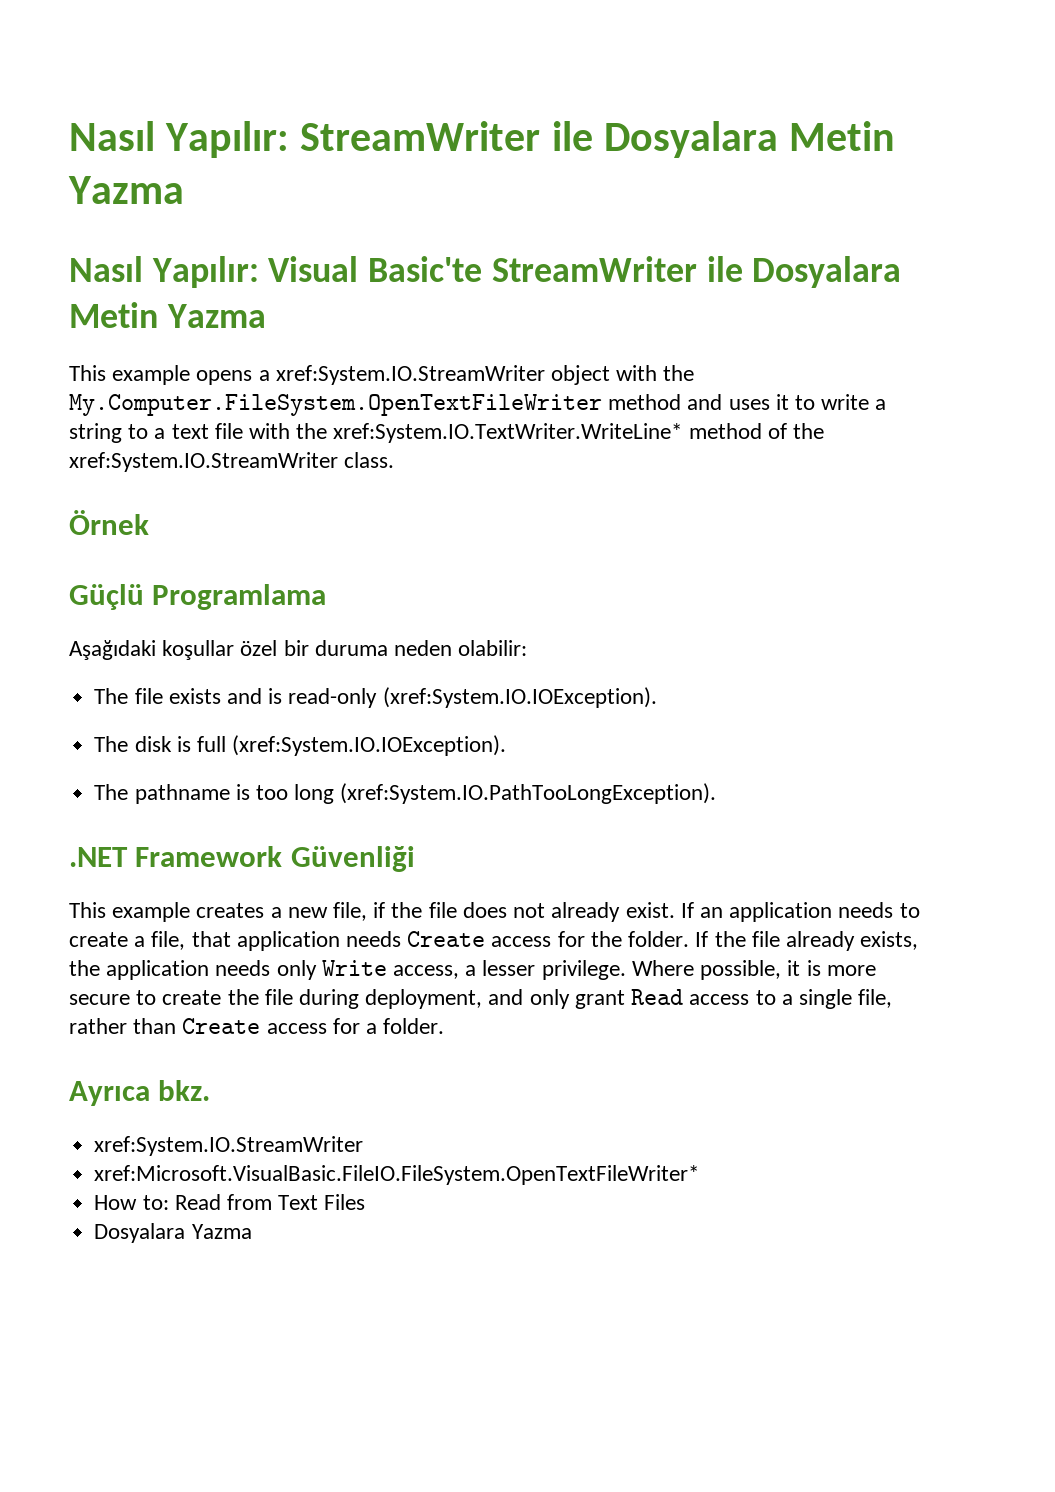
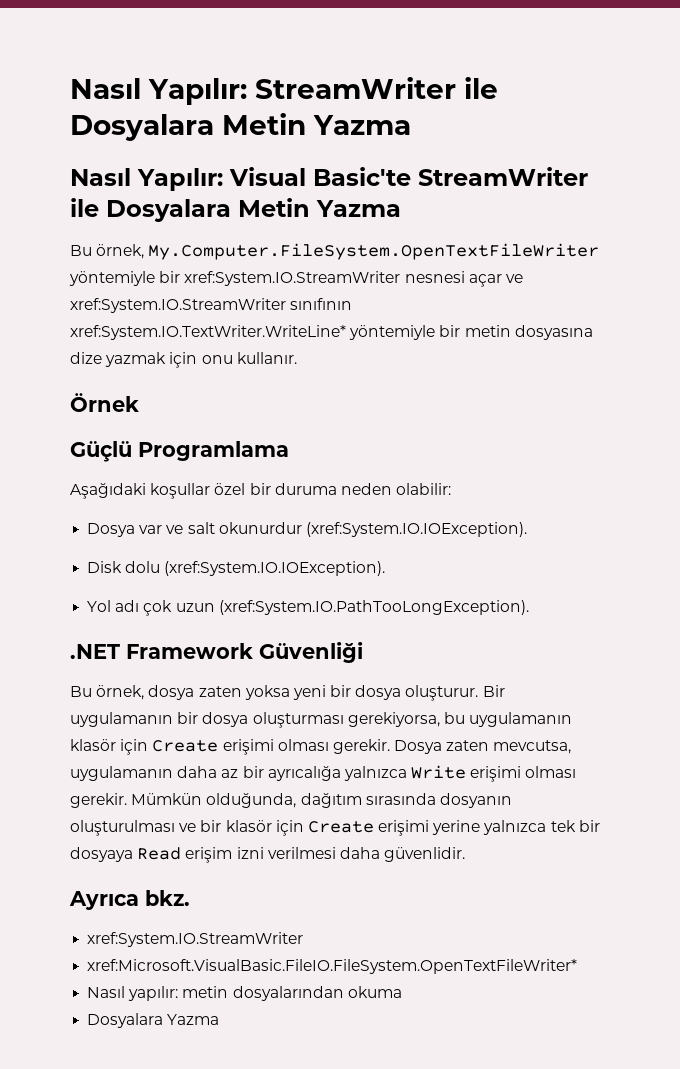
- This example opens a xref:System.IO.StreamWriter object with the My.Computer.FileSystem.OpenTextFileWriter method and uses it to write a string to a text file with the xref:System.IO.TextWriter.WriteLine* method of the xref:System.IO.StreamWriter class.
+ Bu örnek, My.Computer.FileSystem.OpenTextFileWriter yöntemiyle bir xref:System.IO.StreamWriter nesnesi açar ve xref:System.IO.StreamWriter sınıfının xref:System.IO.TextWriter.WriteLine* yöntemiyle bir metin dosyasına dize yazmak için onu kullanır.
- The file exists and is read-only (xref:System.IO.IOException).
- The disk is full (xref:System.IO.IOException).
- The pathname is too long (xref:System.IO.PathTooLongException).
+ Dosya var ve salt okunurdur (xref:System.IO.IOException).
+ Disk dolu (xref:System.IO.IOException).
+ Yol adı çok uzun (xref:System.IO.PathTooLongException).
  .NET Framework Güvenliği
- This example creates a new file, if the file does not already exist. If an application needs to create a file, that application needs Create access for the folder. If the file already exists, the application needs only Write access, a lesser privilege. Where possible, it is more secure to create the file during deployment, and only grant Read access to a single file, rather than Create access for a folder.
+ Bu örnek, dosya zaten yoksa yeni bir dosya oluşturur. Bir uygulamanın bir dosya oluşturması gerekiyorsa, bu uygulamanın klasör için Create erişimi olması gerekir. Dosya zaten mevcutsa, uygulamanın daha az bir ayrıcalığa yalnızca Write erişimi olması gerekir. Mümkün olduğunda, dağıtım sırasında dosyanın oluşturulması ve bir klasör için Create erişimi yerine yalnızca tek bir dosyaya Read erişim izni verilmesi daha güvenlidir.
  Ayrıca bkz.
  xref:System.IO.StreamWriter
  xref:Microsoft.VisualBasic.FileIO.FileSystem.OpenTextFileWriter*
- How to: Read from Text Files
+ Nasıl yapılır: metin dosyalarından okuma

